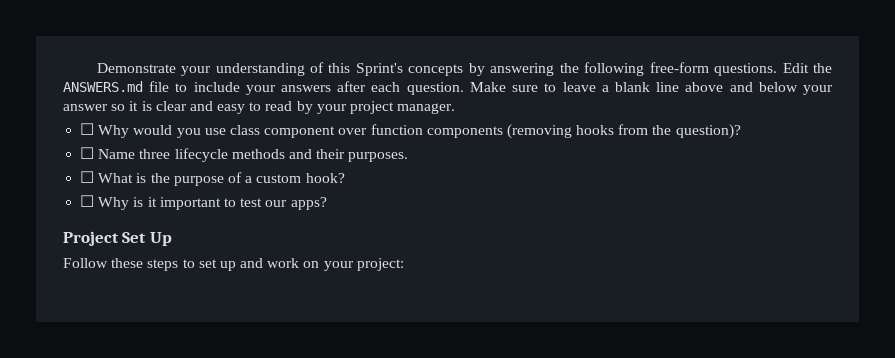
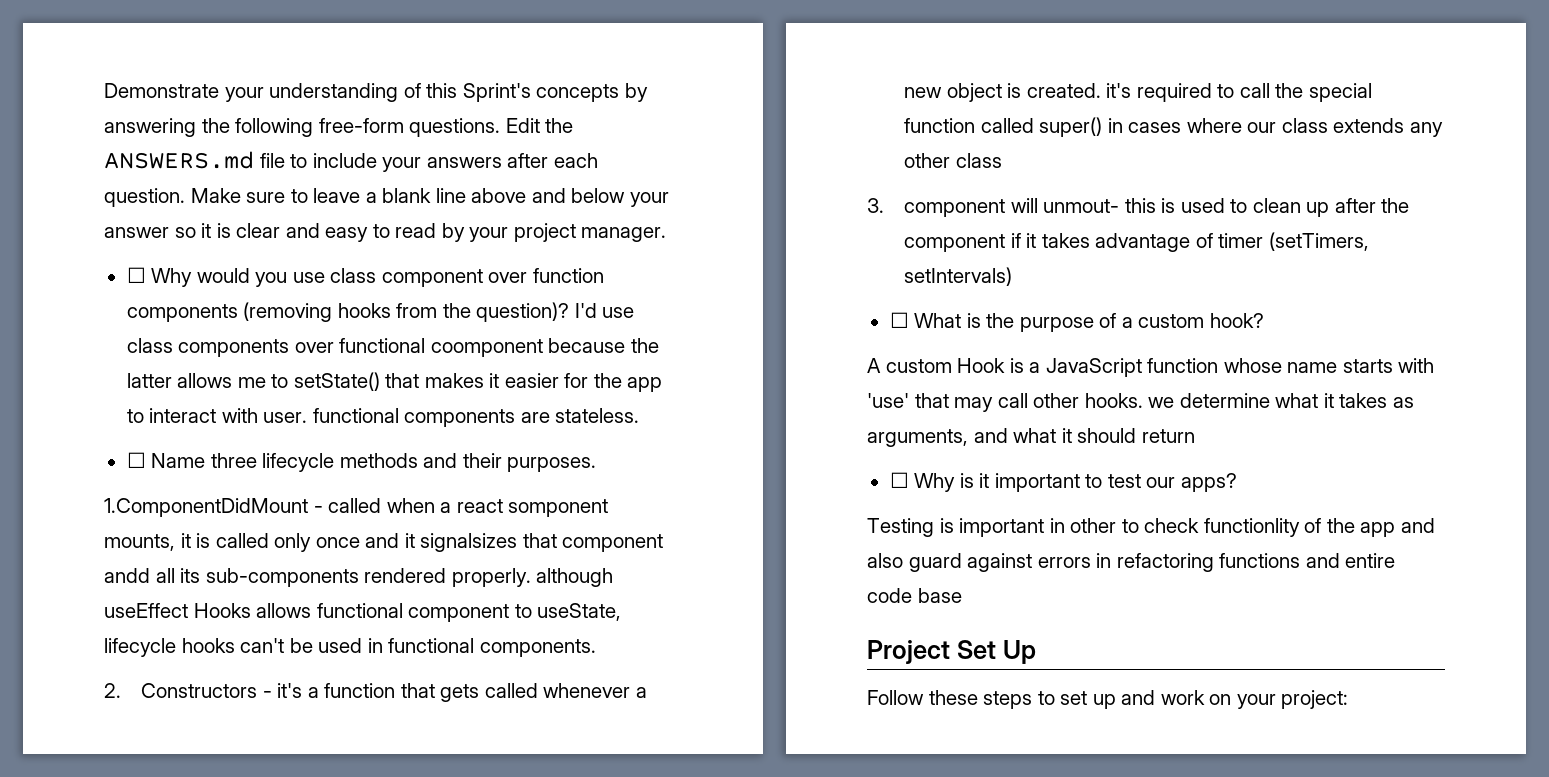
+ I'd use class components over functional coomponent because the latter allows me to setState() that makes it easier for the app to interact with user. functional components are stateless.
+ 1.ComponentDidMount - called when a react somponent mounts, it is called only once and it signalsizes that component andd all its sub-components rendered properly. although useEffect Hooks allows functional component to useState, lifecycle hooks can't be used in functional components.
+ 2. Constructors - it's a function that gets called whenever a new object is created. it's required to call the special function called super() in cases where our class extends any other class
+ 3. component will unmout- this is used to clean up after the component if it takes advantage of timer (setTimers, setIntervals)
+ A custom Hook is a JavaScript function whose name starts with 'use' that may call other hooks. we determine what it takes as arguments, and what it should return
+ Testing is important in other to check functionlity of the app and also guard against errors in refactoring functions and entire code base

